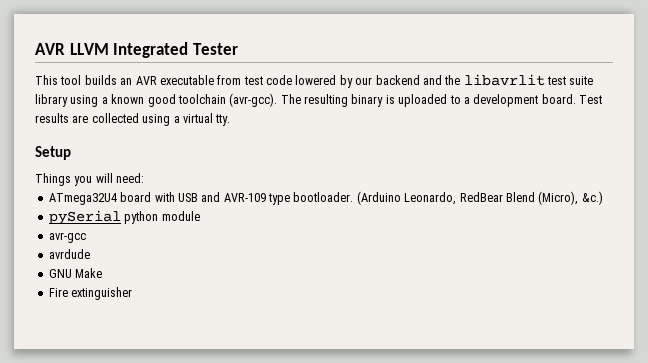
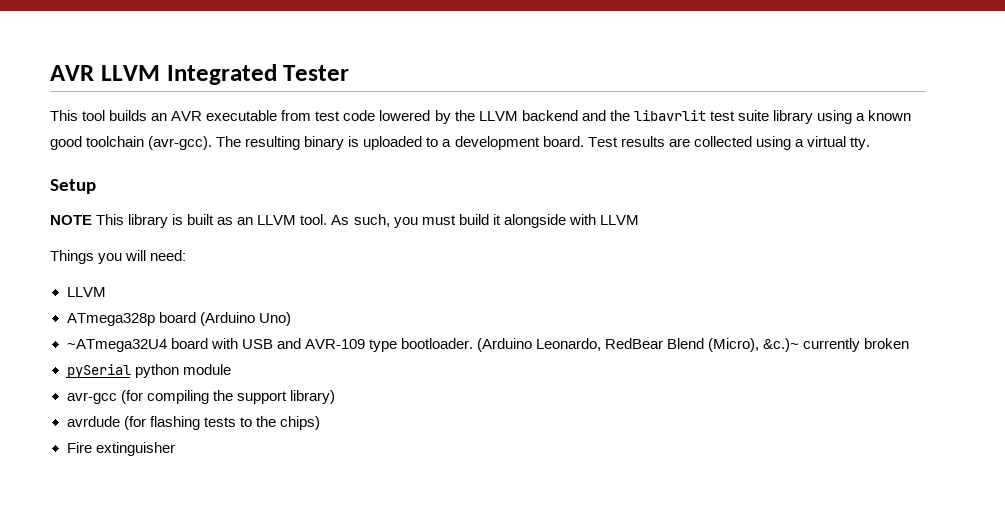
- This tool builds an AVR executable from test code lowered by our backend and the libavrlit test suite library using a known good toolchain (avr-gcc).
+ This tool builds an AVR executable from test code lowered by the LLVM backend and the libavrlit test suite library using a known good toolchain (avr-gcc).
+ NOTE This library is built as an LLVM tool. As such, you must build it alongside with LLVM
  Things you will need:
- ATmega32U4 board with USB and AVR-109 type bootloader.
+ LLVM
+ ATmega328p board (Arduino Uno)
+ ~ATmega32U4 board with USB and AVR-109 type bootloader.
- (Arduino Leonardo, RedBear Blend (Micro), &c.)
+ (Arduino Leonardo, RedBear Blend (Micro), &c.)~ currently broken
- avr-gcc
- avrdude
- GNU Make
+ avr-gcc (for compiling the support library)
+ avrdude (for flashing tests to the chips)

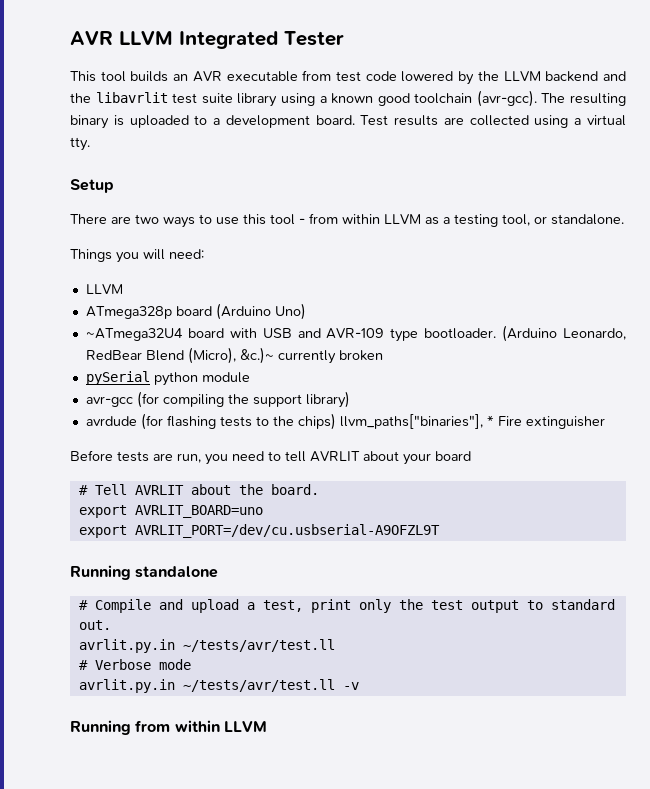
- NOTE This library is built as an LLVM tool. As such, you must build it alongside with LLVM
+ There are two ways to use this tool - from within LLVM as a testing tool, or standalone.
- avrdude (for flashing tests to the chips)
- Fire extinguisher
+ avrdude (for flashing tests to the chips) llvm_paths["binaries"], * Fire extinguisher
+ Before tests are run, you need to tell AVRLIT about your board
+ # Tell AVRLIT about the board.
+ export AVRLIT_BOARD=uno
+ export AVRLIT_PORT=/dev/cu.usbserial-A9OFZL9T
+ Running standalone
+ # Compile and upload a test, print only the test output to standard out.
+ avrlit.py.in ~/tests/avr/test.ll
+ # Verbose mode
+ avrlit.py.in ~/tests/avr/test.ll -v
+ Running from within LLVM

